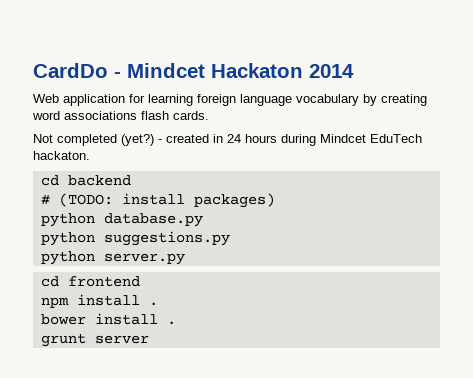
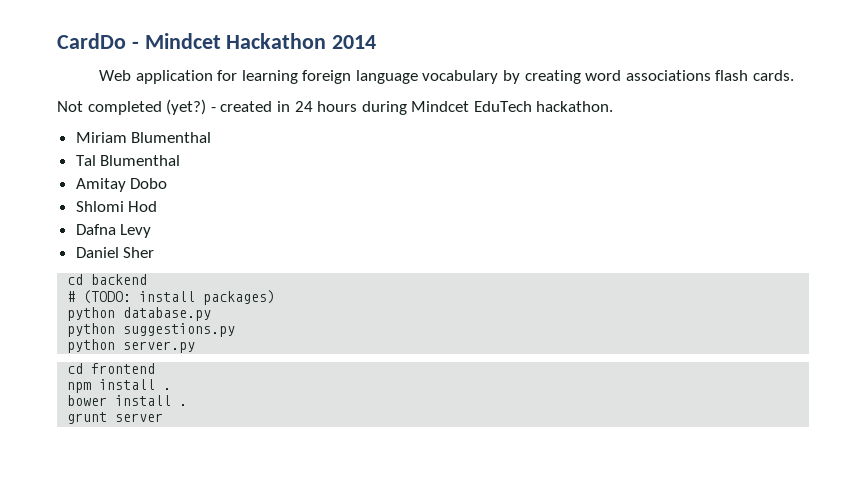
- CardDo - Mindcet Hackaton 2014
+ CardDo - Mindcet Hackathon 2014
- - created in 24 hours during Mindcet EduTech hackaton.
+ - created in 24 hours during Mindcet EduTech hackathon.
+ Miriam Blumenthal
+ Tal Blumenthal
+ Amitay Dobo
+ Shlomi Hod
+ Dafna Levy
+ Daniel Sher

